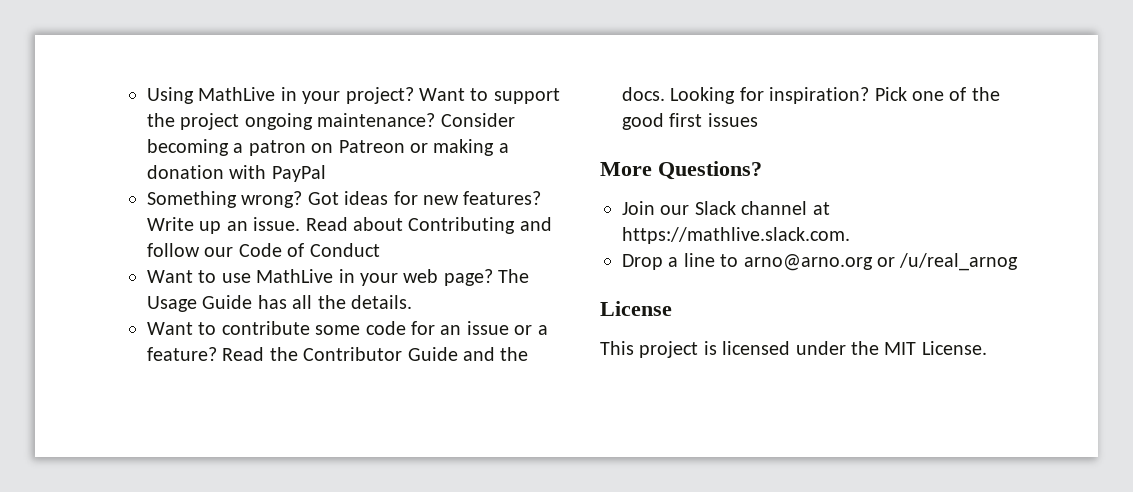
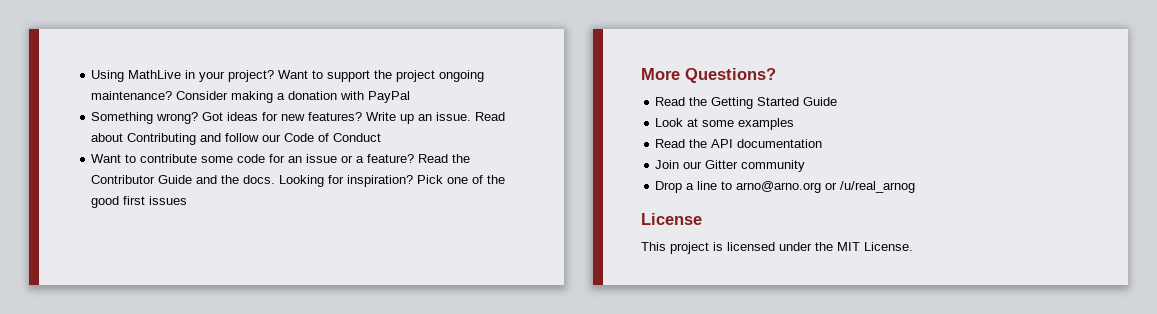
- Consider becoming a patron on Patreon or making a donation with PayPal
+ Consider making a donation with PayPal
- Want to use MathLive in your web page? The Usage Guide has all the details.
- Join our Slack channel at https://mathlive.slack.com.
+ Read the Getting Started Guide
+ Look at some examples
+ Read the API documentation
+ Join our Gitter community

